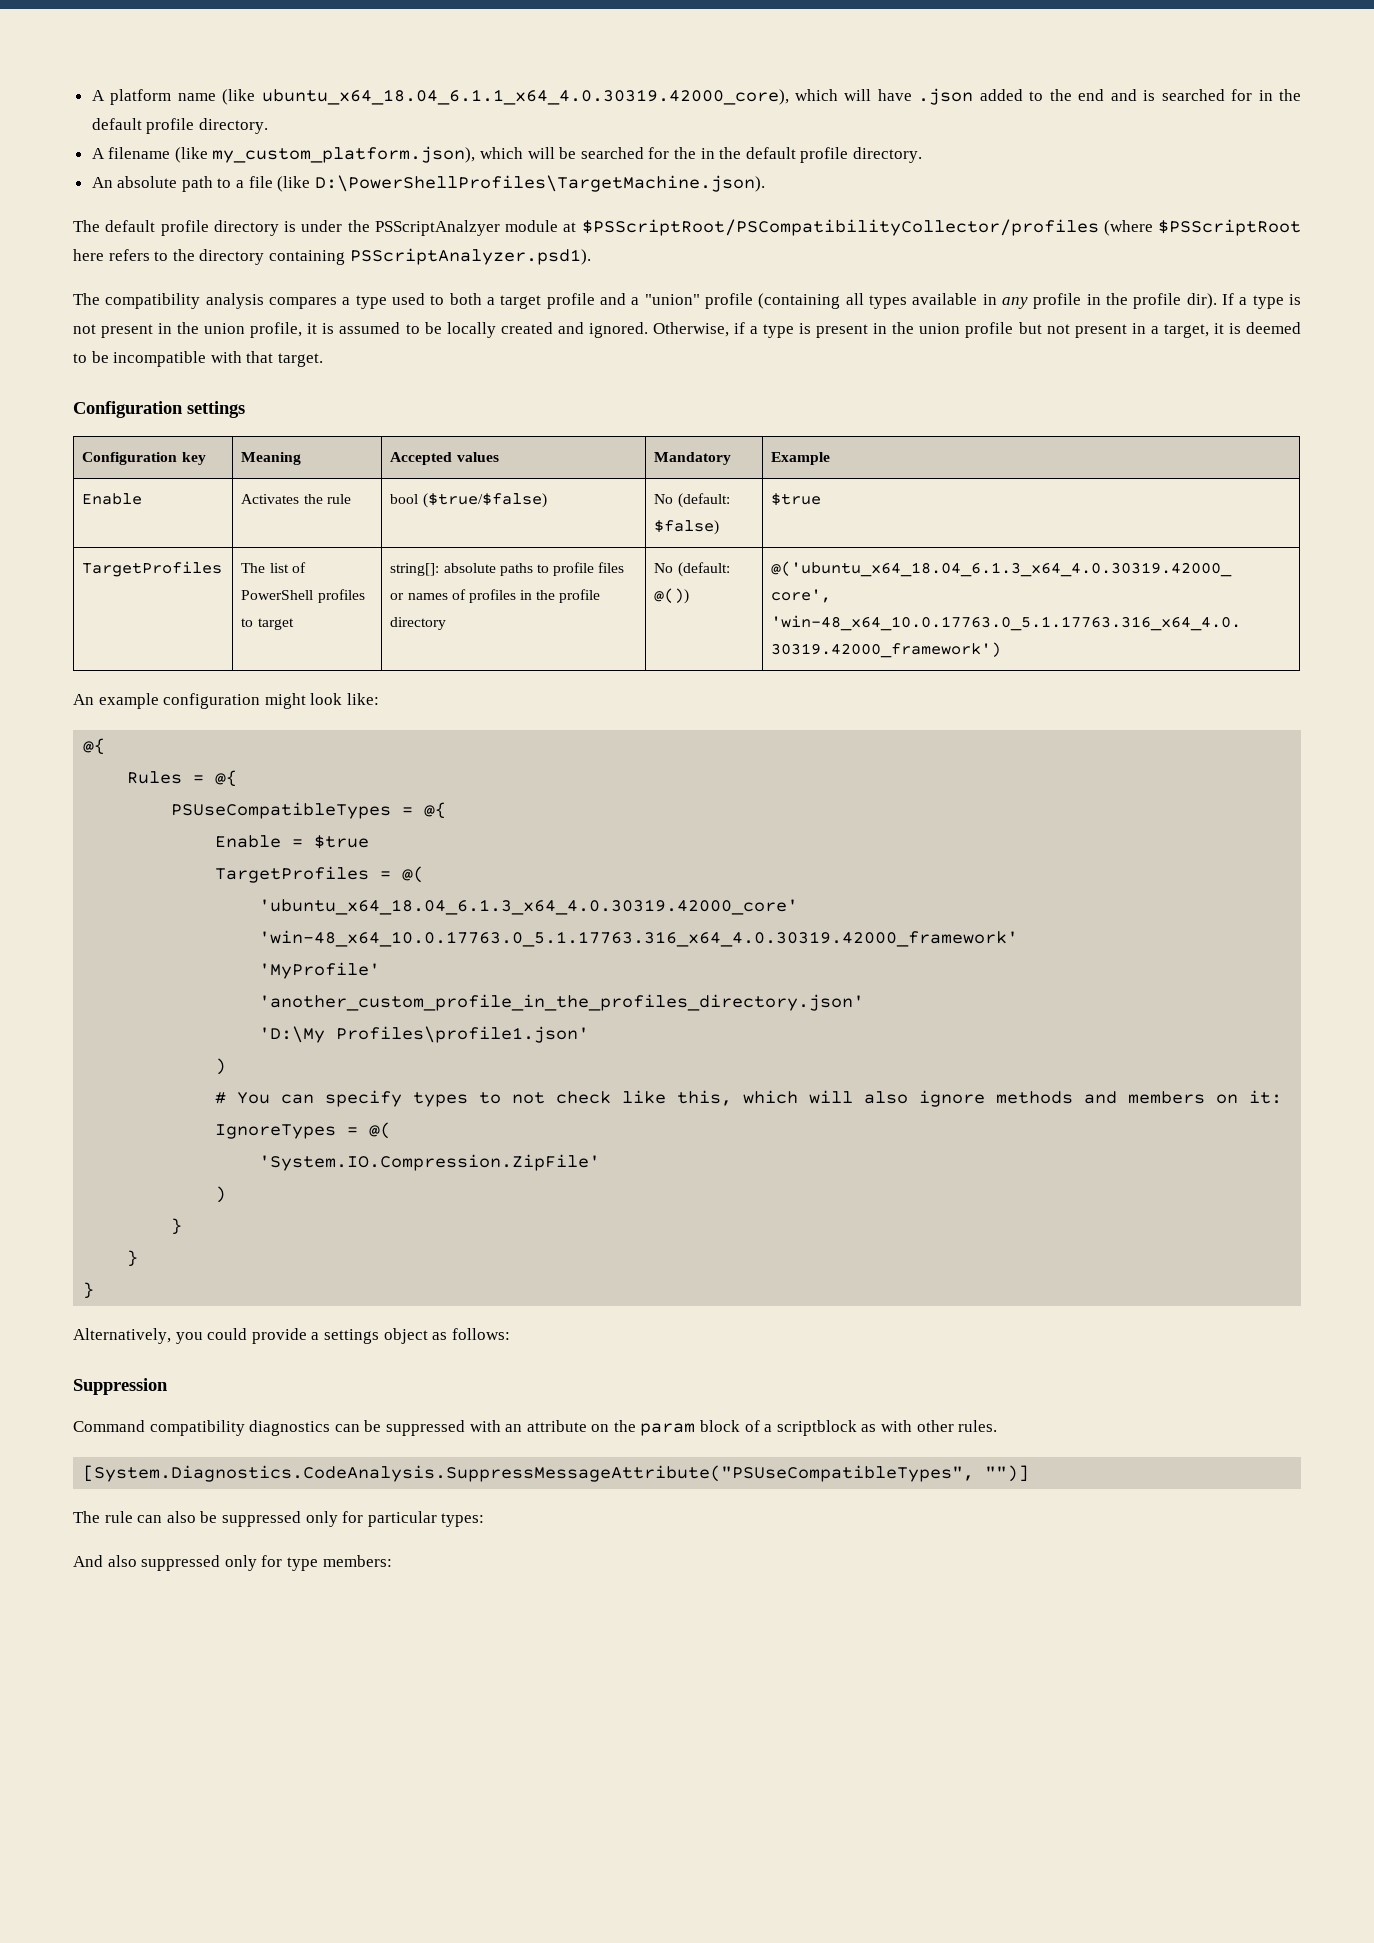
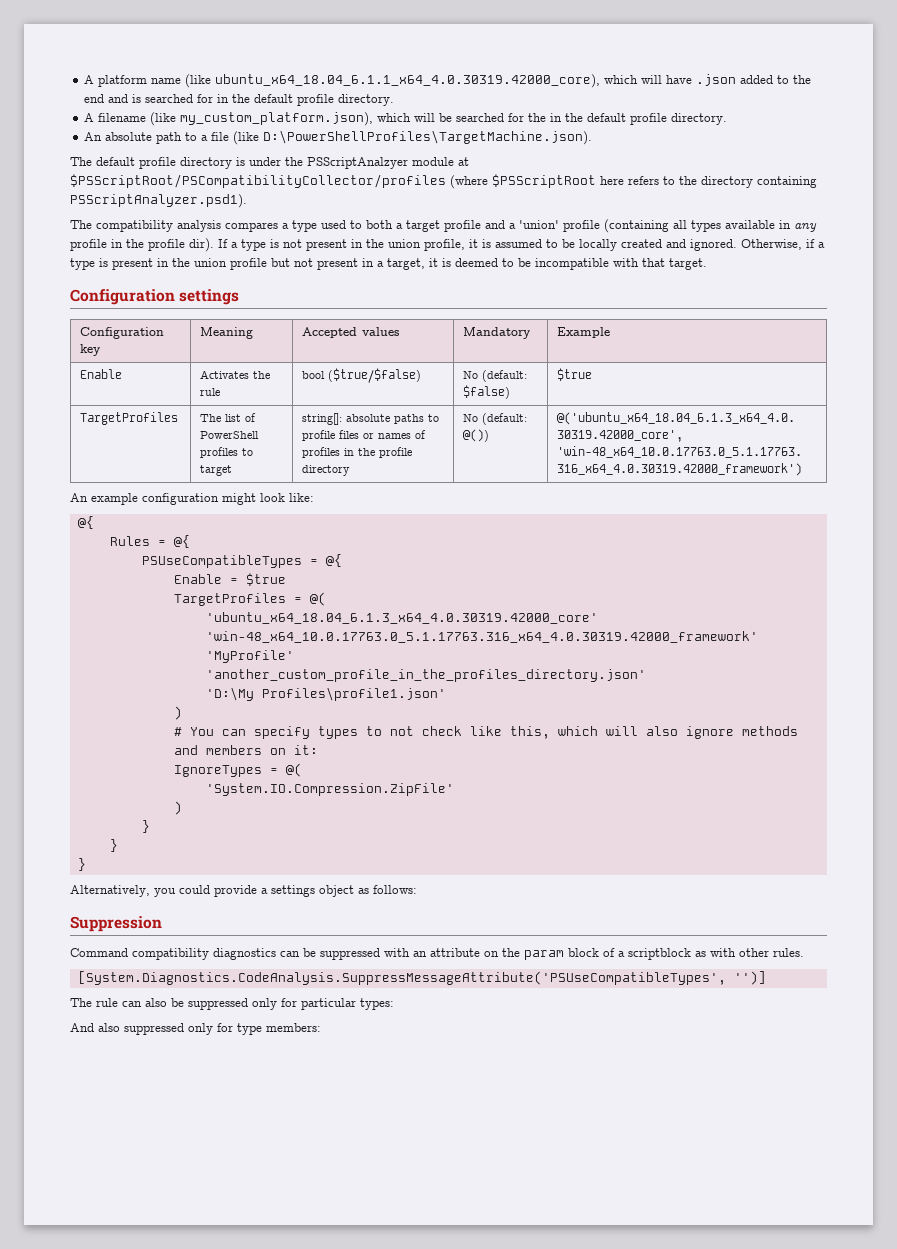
- The compatibility analysis compares a type used to both a target profile and a "union" profile (containing all types available in any profile in the profile dir).
+ The compatibility analysis compares a type used to both a target profile and a 'union' profile (containing all types available in any profile in the profile dir).
- [System.Diagnostics.CodeAnalysis.SuppressMessageAttribute("PSUseCompatibleTypes", "")]
+ [System.Diagnostics.CodeAnalysis.SuppressMessageAttribute('PSUseCompatibleTypes', '')]

